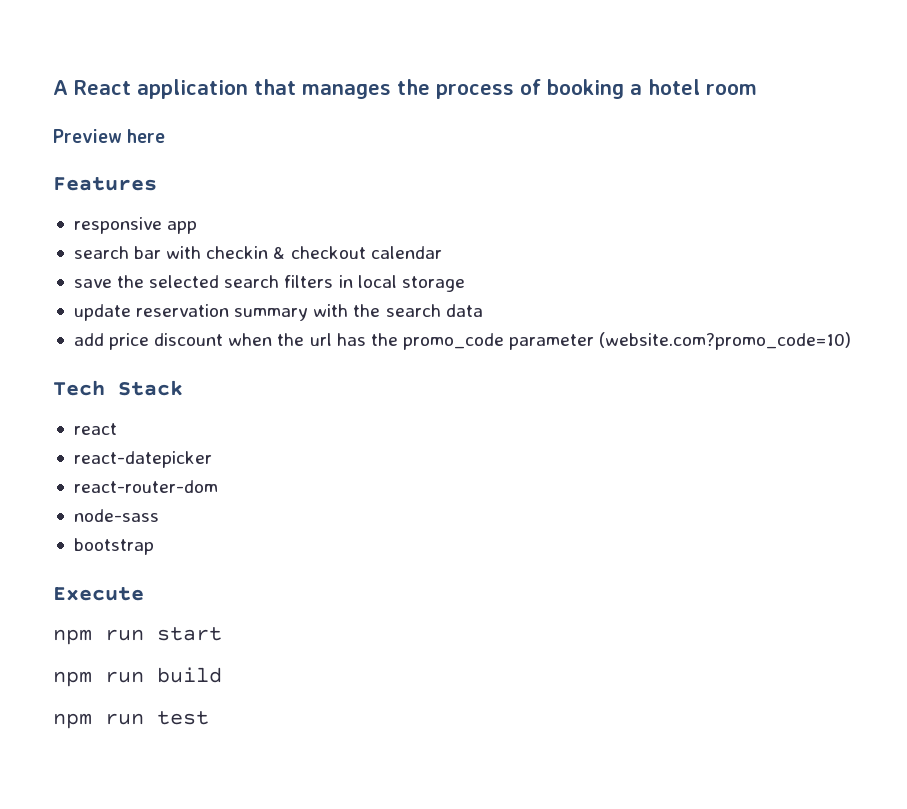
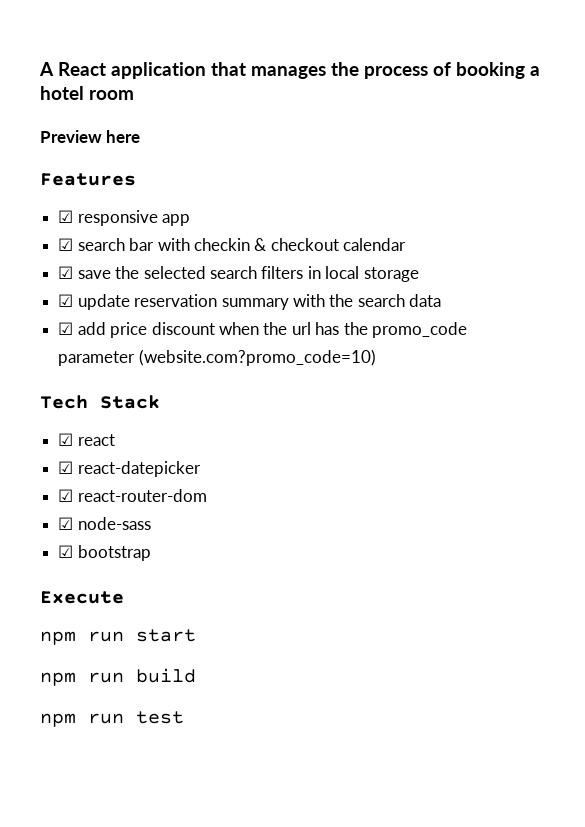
- responsive app
+ ☑ responsive app
- search bar with checkin & checkout calendar
+ ☑ search bar with checkin & checkout calendar
- save the selected search filters in local storage
+ ☑ save the selected search filters in local storage
- update reservation summary with the search data
+ ☑ update reservation summary with the search data
- add price discount when the url has the promo_code parameter (website.com?promo_code=10)
+ ☑ add price discount when the url has the promo_code parameter (website.com?promo_code=10)
- react
+ ☑ react
- react-datepicker
+ ☑ react-datepicker
- react-router-dom
+ ☑ react-router-dom
- node-sass
+ ☑ node-sass
- bootstrap
+ ☑ bootstrap

